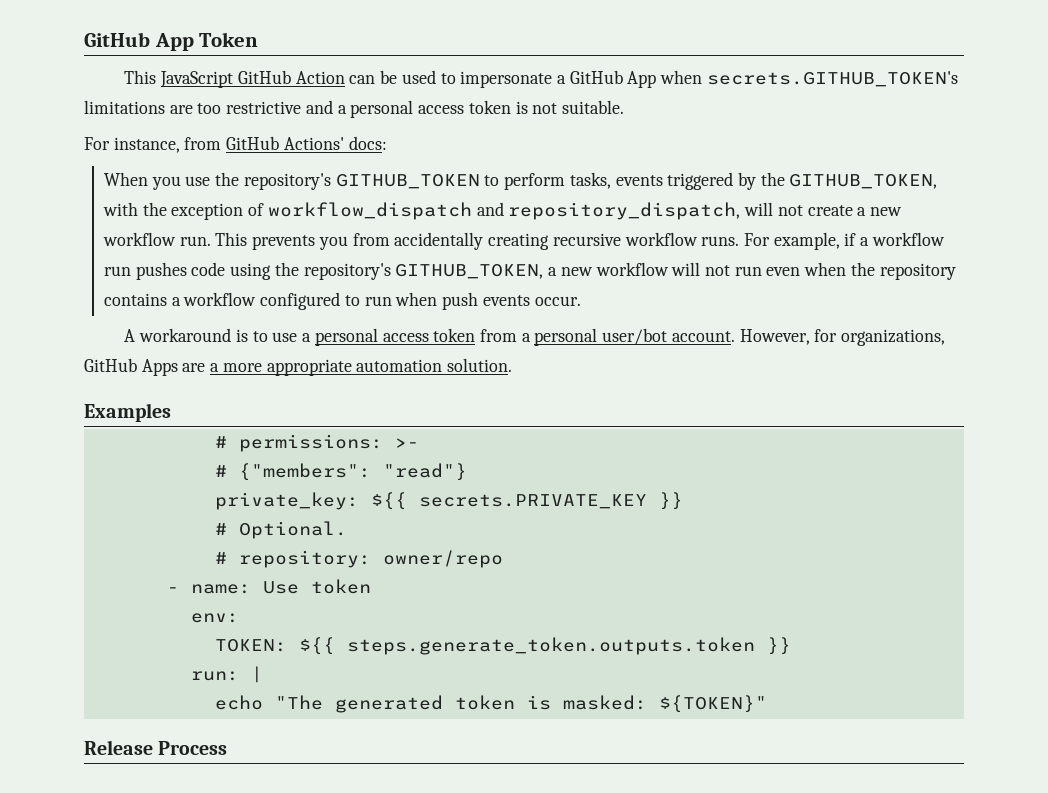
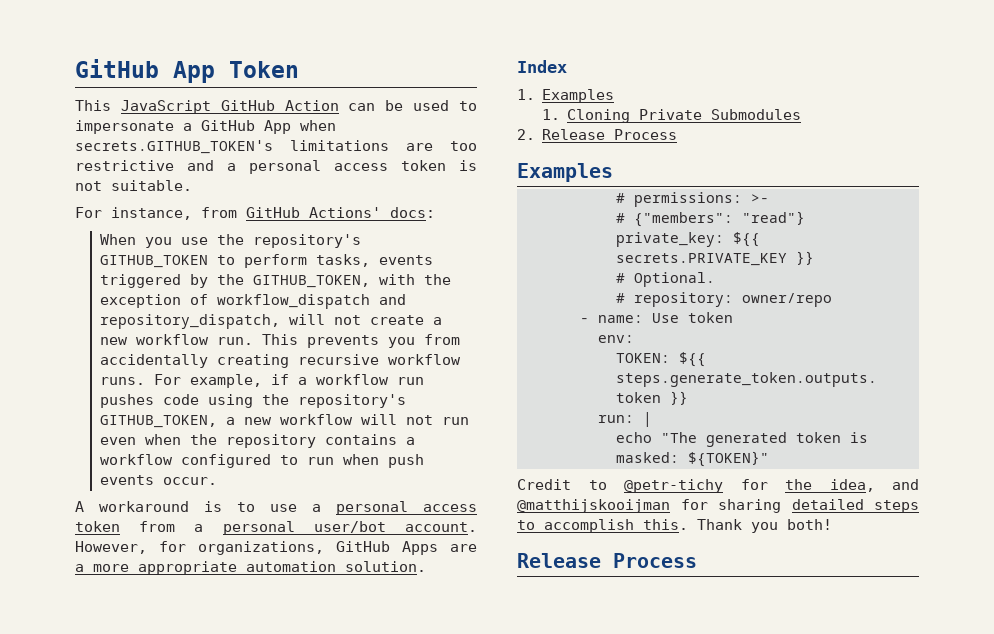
+ Index
+ 1. Examples
+ 1. Cloning Private Submodules
+ 2. Release Process
+ Credit to @petr-tichy for the idea, and @matthijskooijman for sharing detailed steps to accomplish this. Thank you both!

